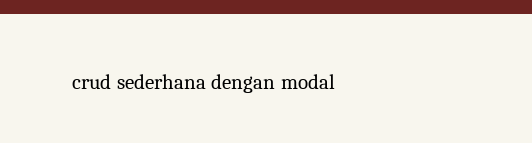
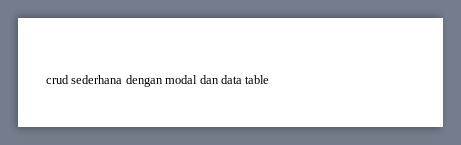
- crud sederhana dengan modal
+ crud sederhana dengan modal dan data table

